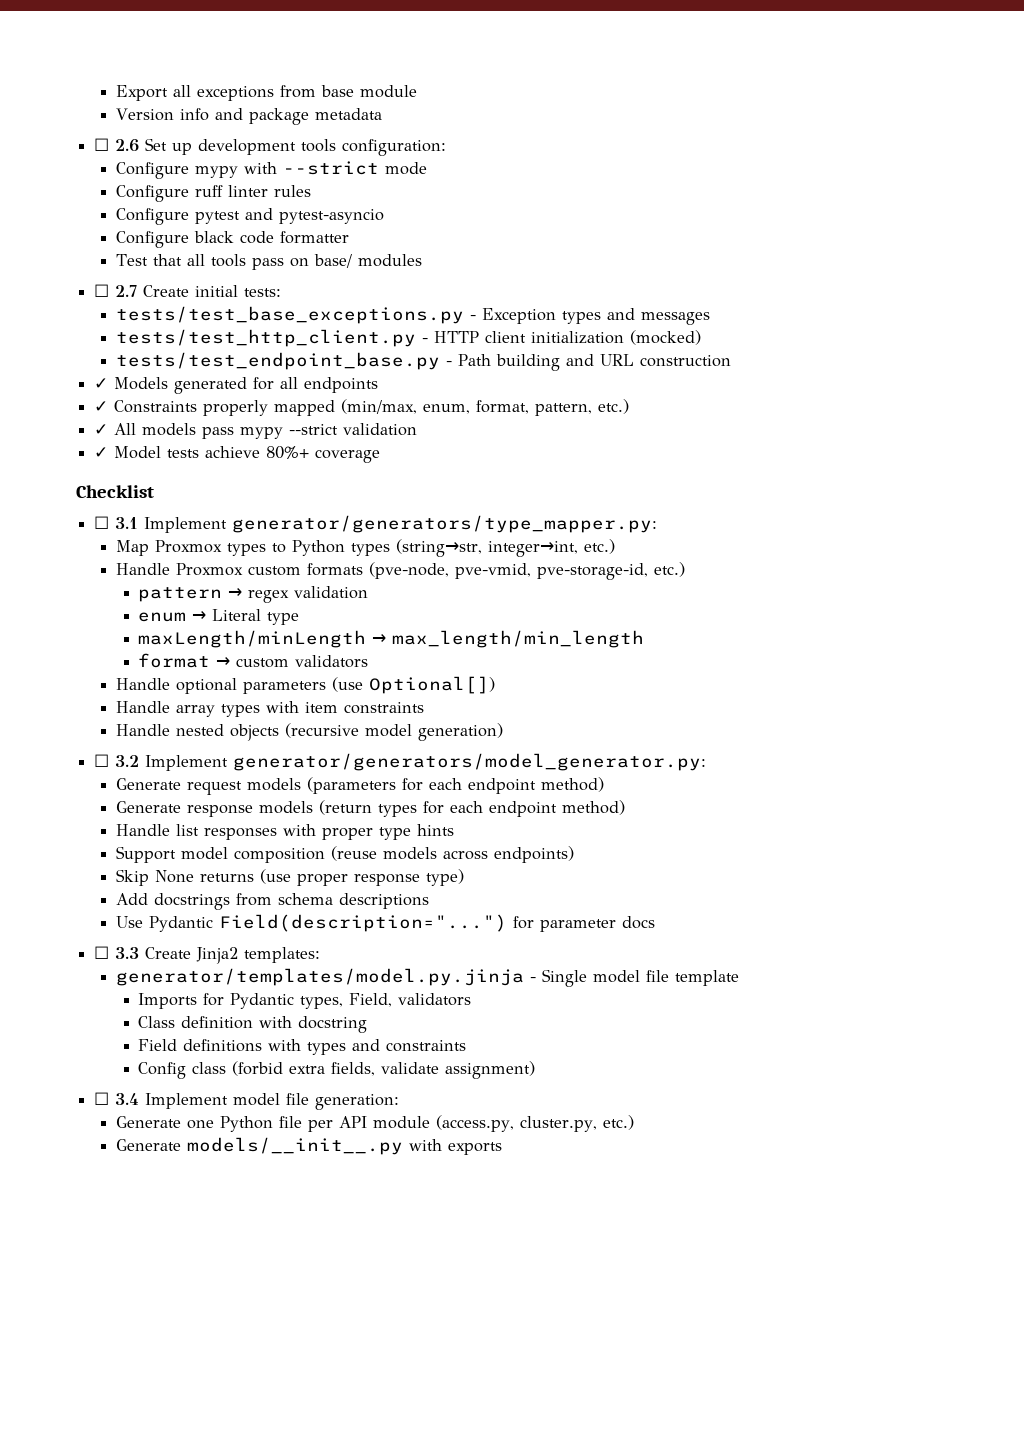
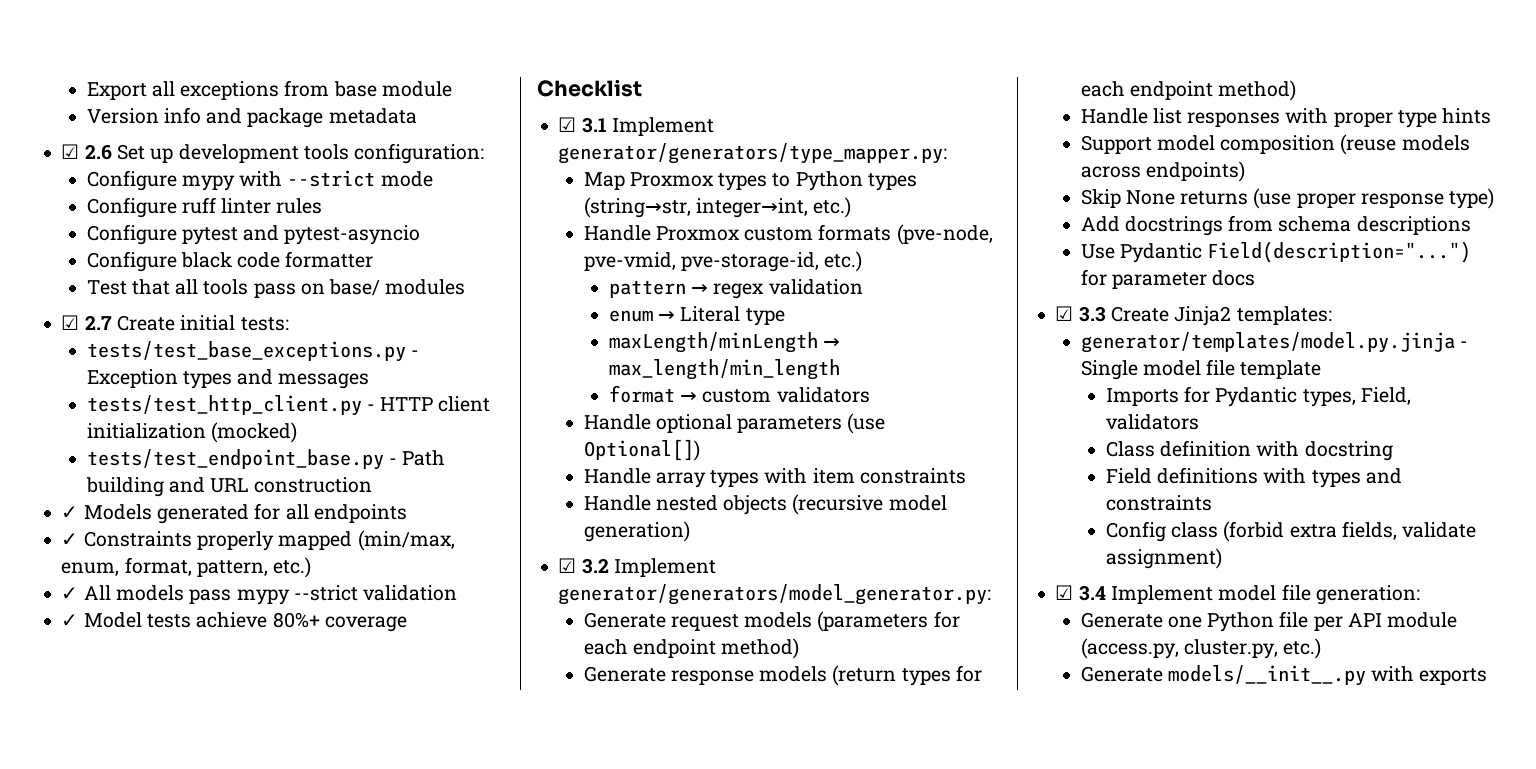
- ☐ 2.6 Set up development tools configuration:
+ ☑ 2.6 Set up development tools configuration:
- ☐ 2.7 Create initial tests:
+ ☑ 2.7 Create initial tests:
- ☐ 3.1 Implement generator/generators/type_mapper.py:
+ ☑ 3.1 Implement generator/generators/type_mapper.py:
- ☐ 3.2 Implement generator/generators/model_generator.py:
+ ☑ 3.2 Implement generator/generators/model_generator.py:
- ☐ 3.3 Create Jinja2 templates:
+ ☑ 3.3 Create Jinja2 templates:
- ☐ 3.4 Implement model file generation:
+ ☑ 3.4 Implement model file generation:

